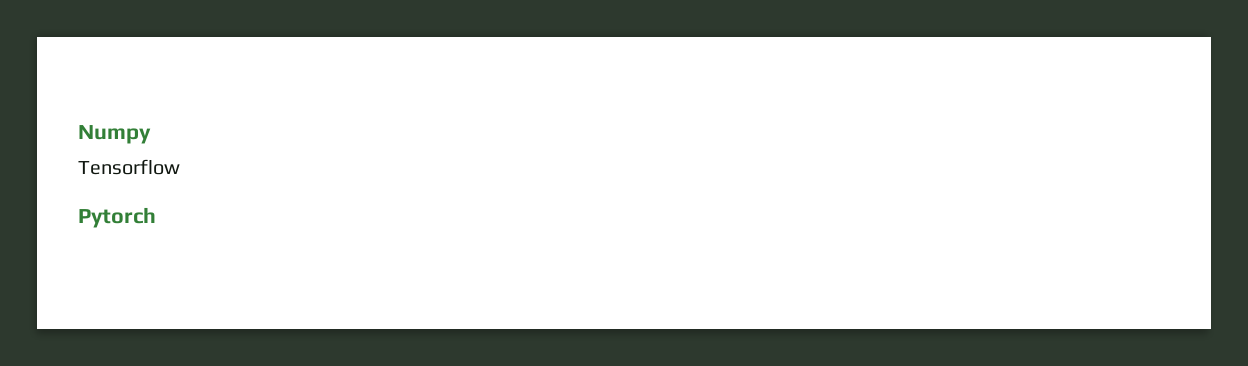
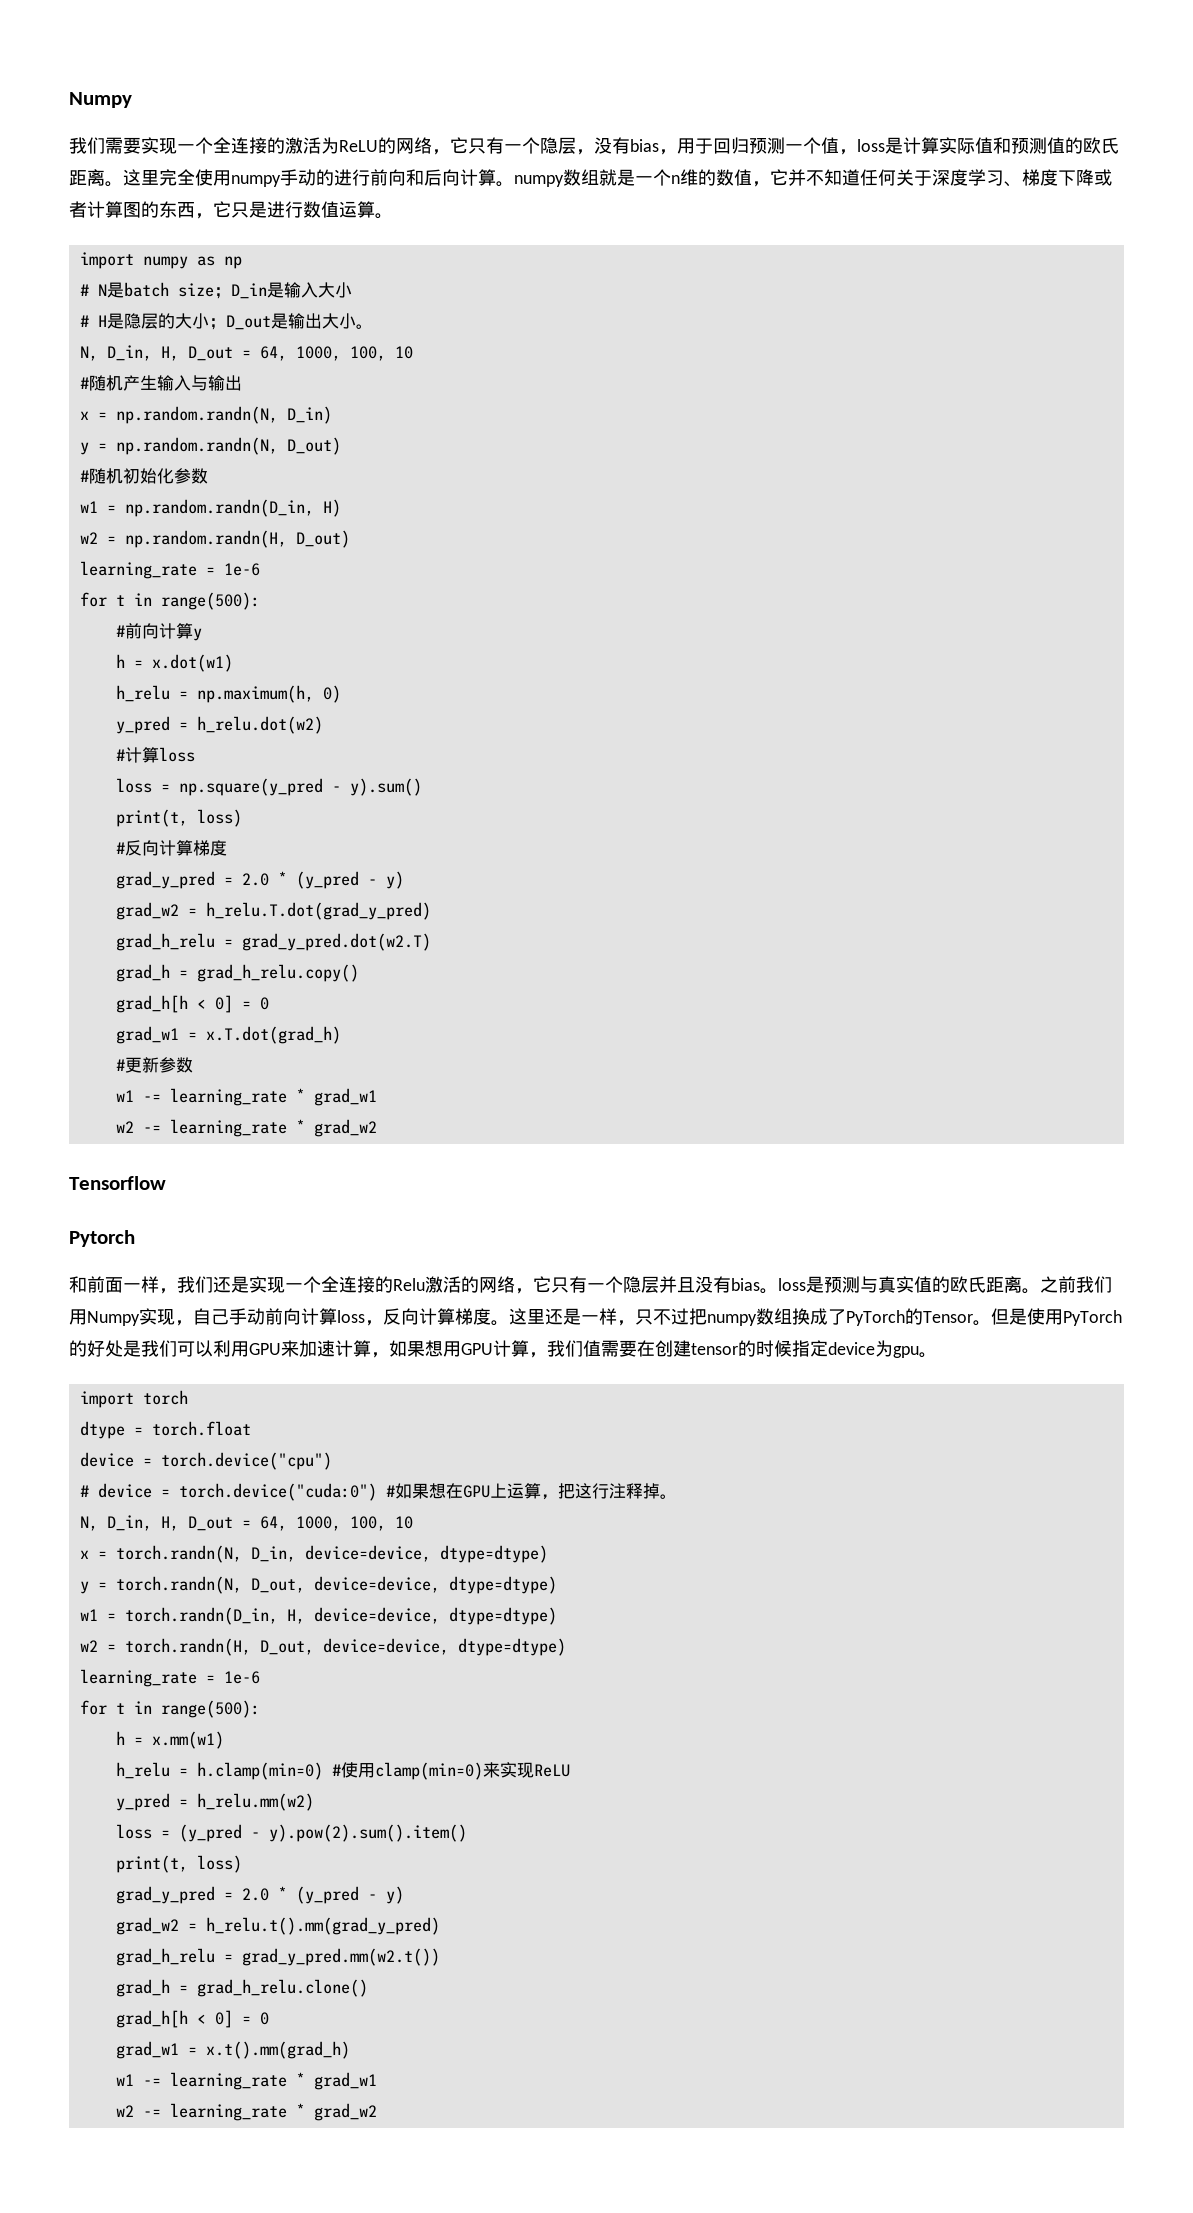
+ 我们需要实现一个全连接的激活为ReLU的网络，它只有一个隐层，没有bias，用于回归预测一个值，loss是计算实际值和预测值的欧氏距离。这里完全使用numpy手动的进行前向和后向计算。numpy数组就是一个n维的数值，它并不知道任何关于深度学习、梯度下降或者计算图的东西，它只是进行数值运算。
+ import numpy as np
+ # N是batch size；D_in是输入大小
+ # H是隐层的大小；D_out是输出大小。
+ N, D_in, H, D_out = 64, 1000, 100, 10
+ #随机产生输入与输出
+ x = np.random.randn(N, D_in)
+ y = np.random.randn(N, D_out)
+ #随机初始化参数
+ w1 = np.random.randn(D_in, H)
+ w2 = np.random.randn(H, D_out)
+ learning_rate = 1e-6
+ for t in range(500):
+ #前向计算y
+ h = x.dot(w1)
+ h_relu = np.maximum(h, 0)
+ y_pred = h_relu.dot(w2)
+ #计算loss
+ loss = np.square(y_pred - y).sum()
+ print(t, loss)
+ #反向计算梯度
+ grad_y_pred = 2.0 * (y_pred - y)
+ grad_w2 = h_relu.T.dot(grad_y_pred)
+ grad_h_relu = grad_y_pred.dot(w2.T)
+ grad_h = grad_h_relu.copy()
+ grad_h[h < 0] = 0
+ grad_w1 = x.T.dot(grad_h)
+ #更新参数
+ w1 -= learning_rate * grad_w1
+ w2 -= learning_rate * grad_w2
  Tensorflow
  Pytorch
+ 和前面一样，我们还是实现一个全连接的Relu激活的网络，它只有一个隐层并且没有bias。loss是预测与真实值的欧氏距离。之前我们用Numpy实现，自己手动前向计算loss，反向计算梯度。这里还是一样，只不过把numpy数组换成了PyTorch的Tensor。但是使用PyTorch的好处是我们可以利用GPU来加速计算，如果想用GPU计算，我们值需要在创建tensor的时候指定device为gpu。
+ import torch
+ dtype = torch.float
+ device = torch.device("cpu")
+ # device = torch.device("cuda:0") #如果想在GPU上运算，把这行注释掉。
+ N, D_in, H, D_out = 64, 1000, 100, 10
+ x = torch.randn(N, D_in, device=device, dtype=dtype)
+ y = torch.randn(N, D_out, device=device, dtype=dtype)
+ w1 = torch.randn(D_in, H, device=device, dtype=dtype)
+ w2 = torch.randn(H, D_out, device=device, dtype=dtype)
+ learning_rate = 1e-6
+ for t in range(500):
+ h = x.mm(w1)
+ h_relu = h.clamp(min=0) #使用clamp(min=0)来实现ReLU
+ y_pred = h_relu.mm(w2)
+ loss = (y_pred - y).pow(2).sum().item()
+ print(t, loss)
+ grad_y_pred = 2.0 * (y_pred - y)
+ grad_w2 = h_relu.t().mm(grad_y_pred)
+ grad_h_relu = grad_y_pred.mm(w2.t())
+ grad_h = grad_h_relu.clone()
+ grad_h[h < 0] = 0
+ grad_w1 = x.t().mm(grad_h)
+ w1 -= learning_rate * grad_w1
+ w2 -= learning_rate * grad_w2

